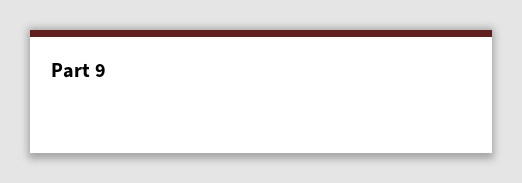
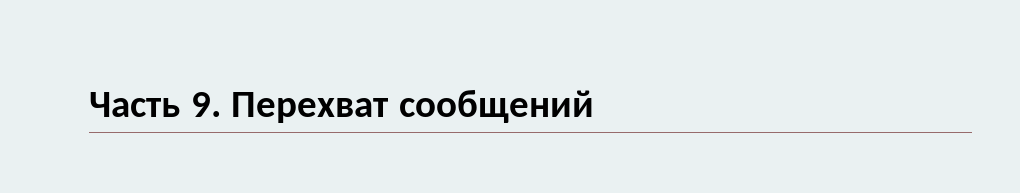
- Part 9
+ Часть 9. Перехват сообщений

